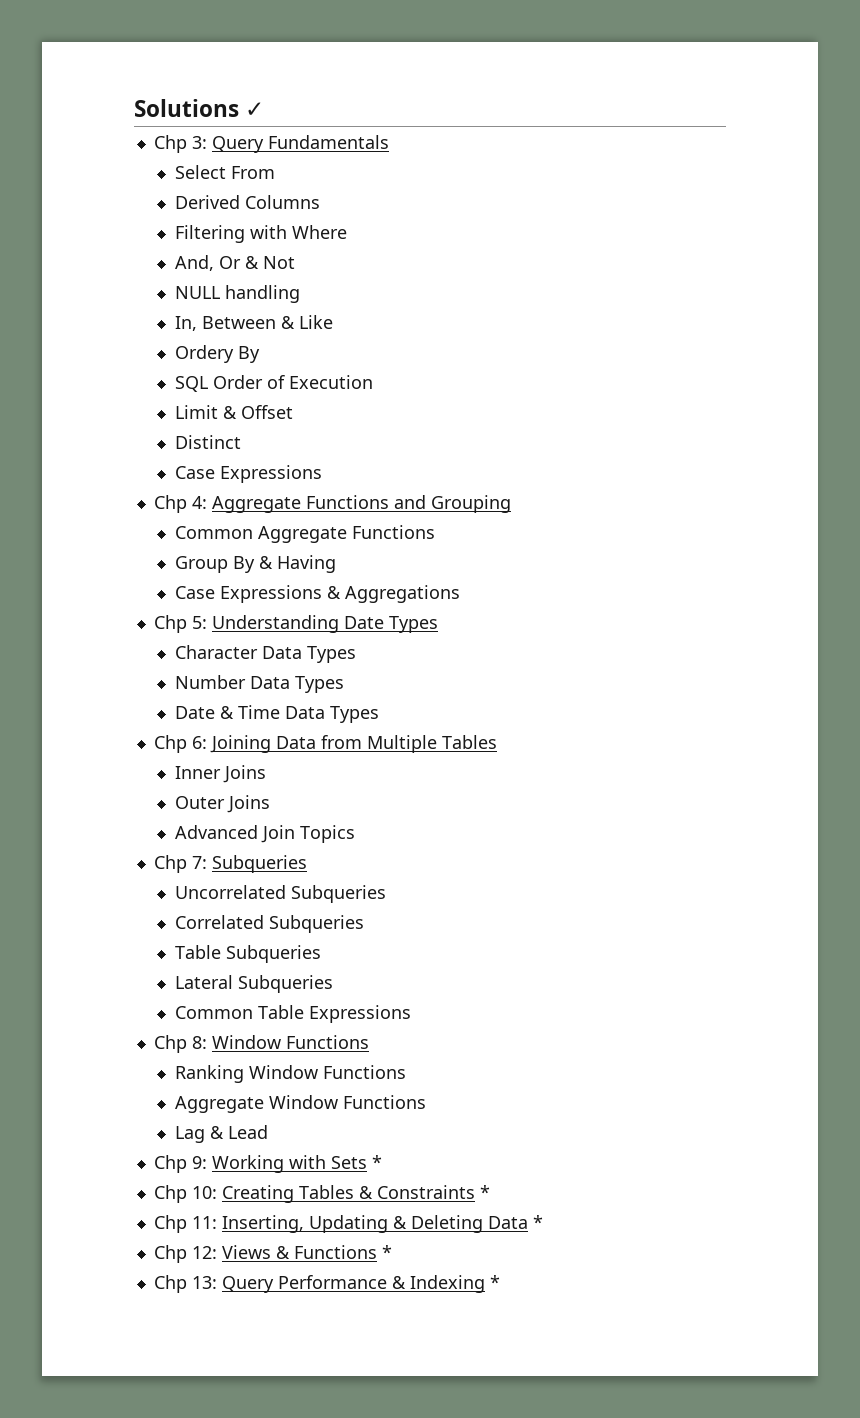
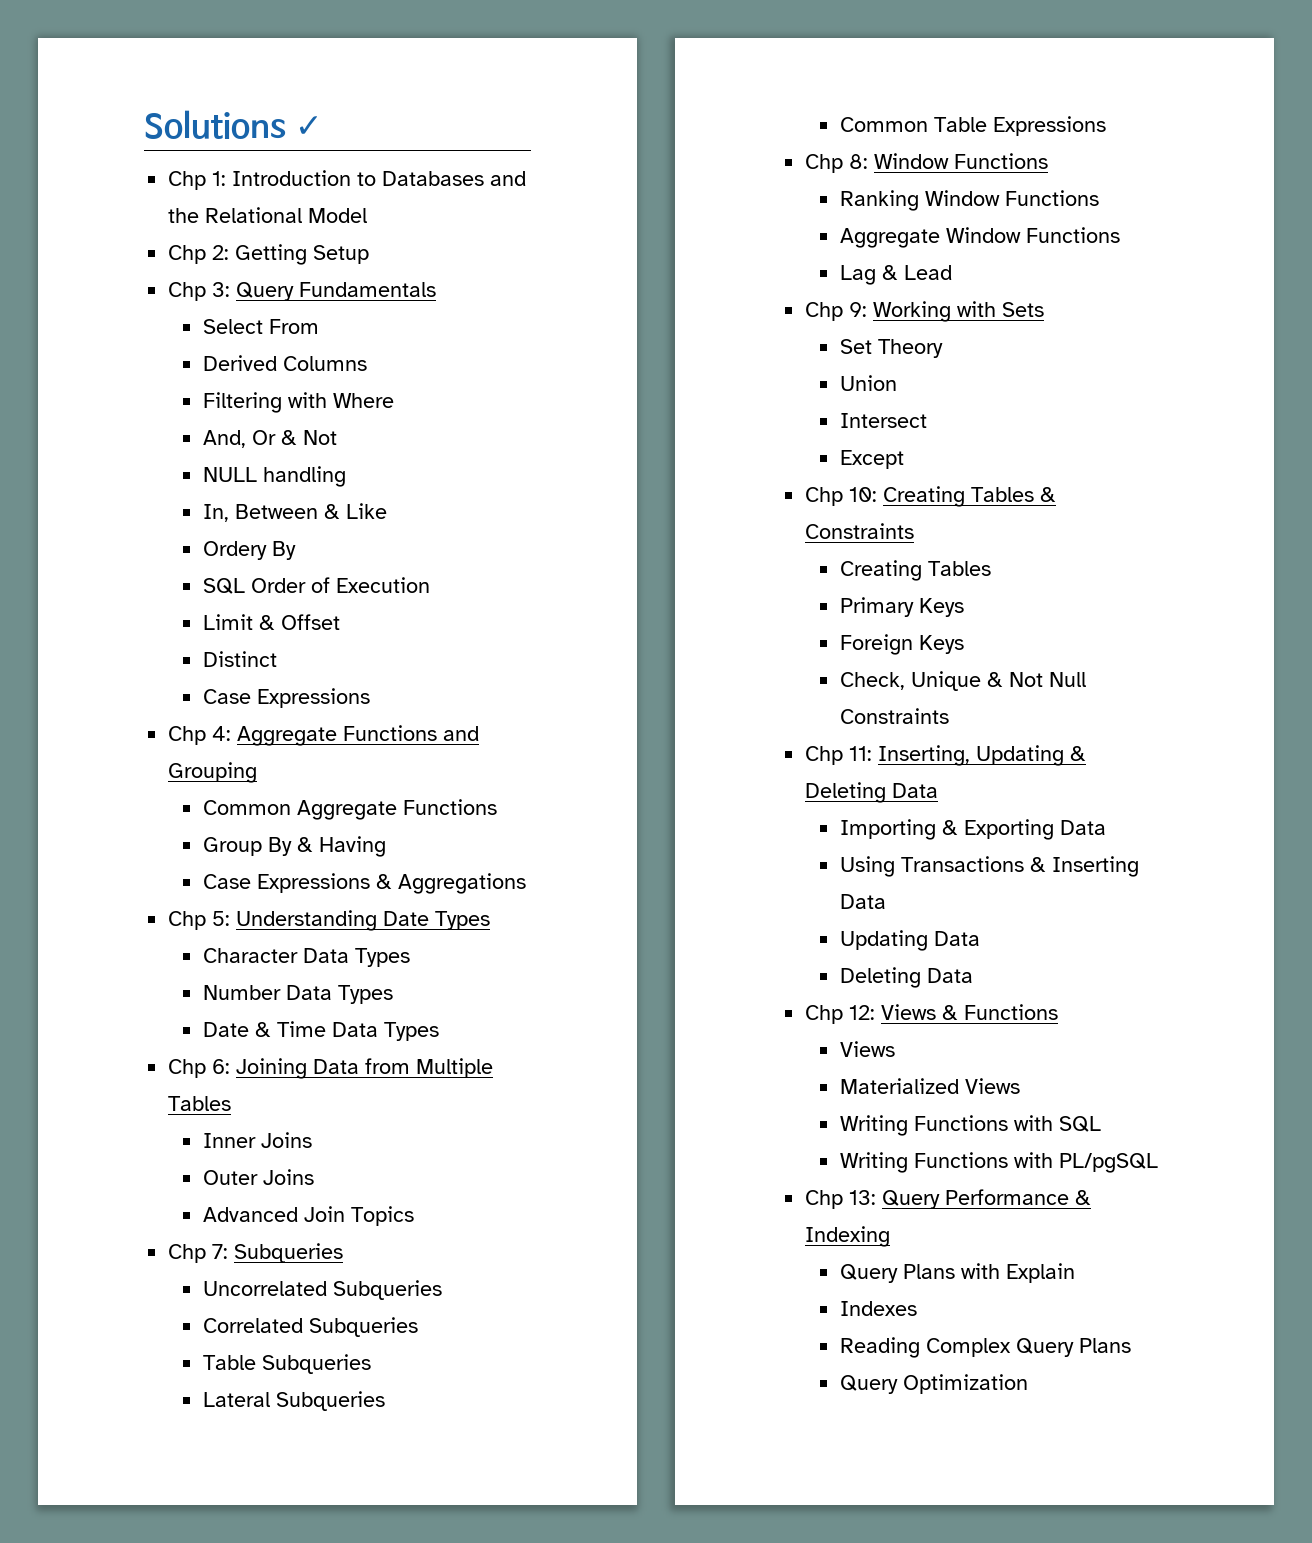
+ Chp 1: Introduction to Databases and the Relational Model
+ Chp 2: Getting Setup
- Chp 9: Working with Sets *
+ Chp 9: Working with Sets
+ Set Theory
+ Union
+ Intersect
+ Except
- Chp 10: Creating Tables & Constraints *
+ Chp 10: Creating Tables & Constraints
+ Creating Tables
+ Primary Keys
+ Foreign Keys
+ Check, Unique & Not Null Constraints
- Chp 11: Inserting, Updating & Deleting Data *
+ Chp 11: Inserting, Updating & Deleting Data
+ Importing & Exporting Data
+ Using Transactions & Inserting Data
+ Updating Data
+ Deleting Data
- Chp 12: Views & Functions *
+ Chp 12: Views & Functions
+ Views
+ Materialized Views
+ Writing Functions with SQL
+ Writing Functions with PL/pgSQL
- Chp 13: Query Performance & Indexing *
+ Chp 13: Query Performance & Indexing
+ Query Plans with Explain
+ Indexes
+ Reading Complex Query Plans
+ Query Optimization

